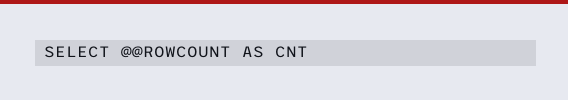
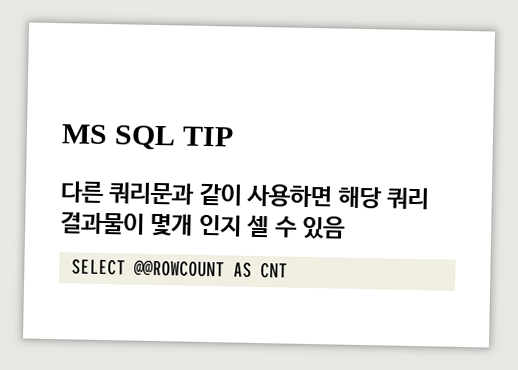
+ MS SQL TIP
+ 다른 쿼리문과 같이 사용하면 해당 쿼리 결과물이 몇개 인지 셀 수 있음

